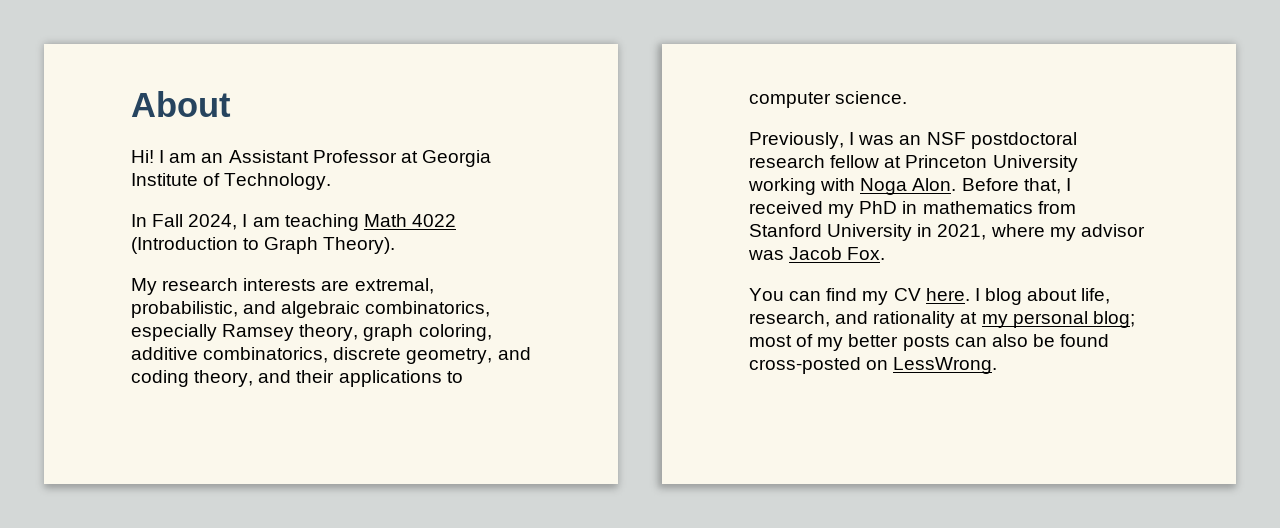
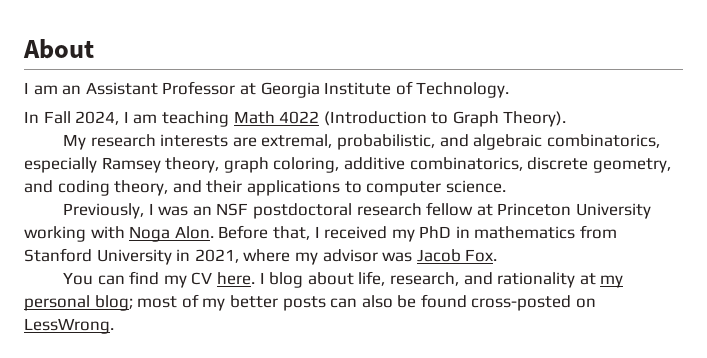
- Hi!

